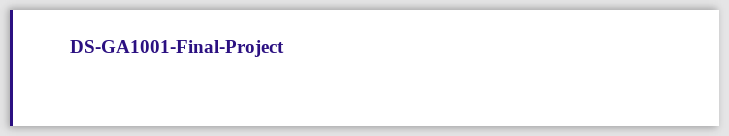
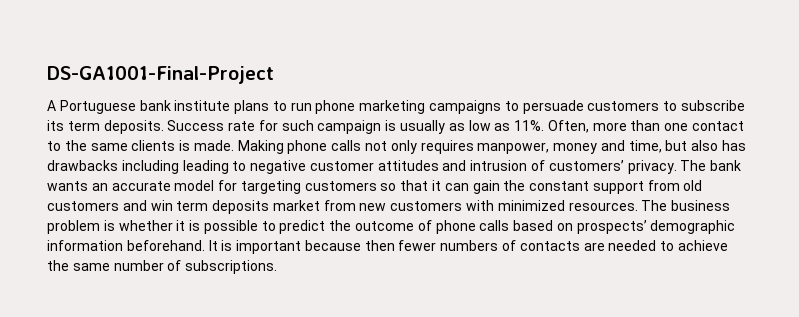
+ A Portuguese bank institute plans to run phone marketing campaigns to persuade customers to subscribe its term deposits. Success rate for such campaign is usually as low as 11%. Often, more than one contact to the same clients is made. Making phone calls not only requires manpower, money and time, but also has drawbacks including leading to negative customer attitudes and intrusion of customers’ privacy. The bank wants an accurate model for targeting customers so that it can gain the constant support from old customers and win term deposits market from new customers with minimized resources. The business problem is whether it is possible to predict the outcome of phone calls based on prospects’ demographic information beforehand. It is important because then fewer numbers of contacts are needed to achieve the same number of subscriptions.

